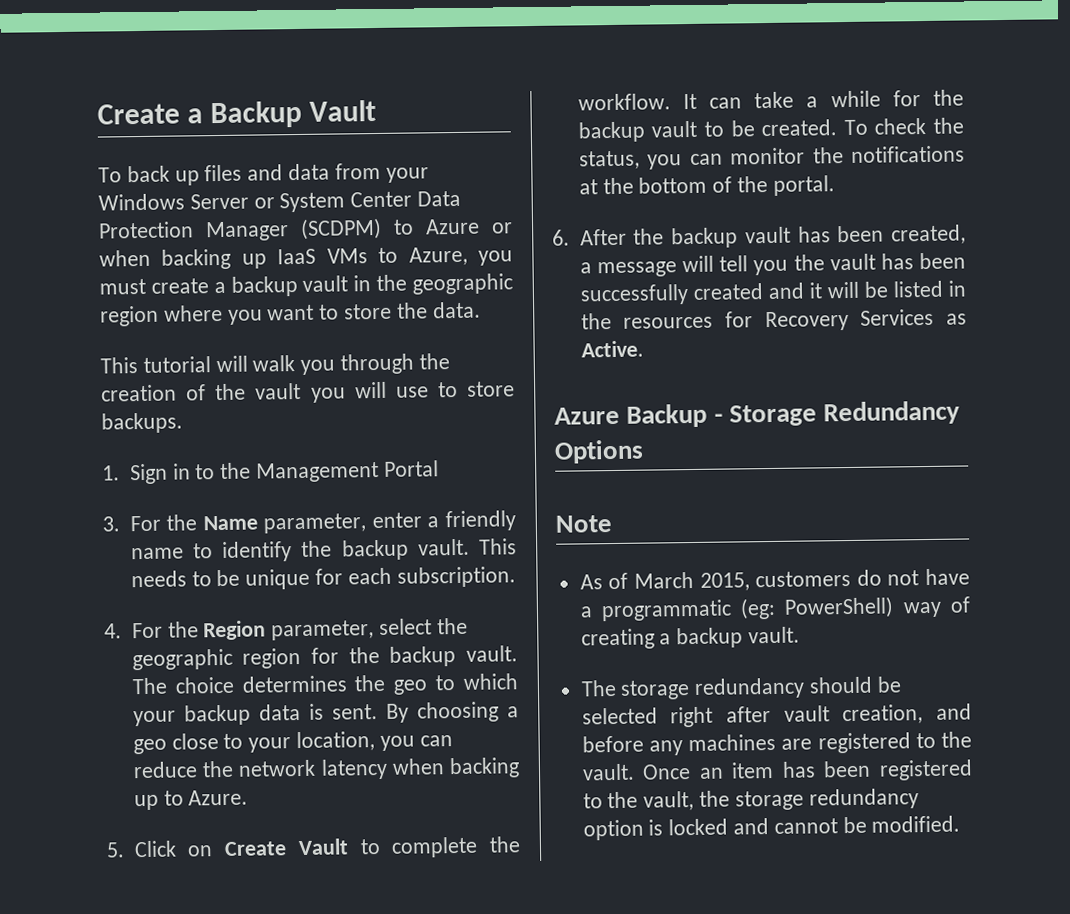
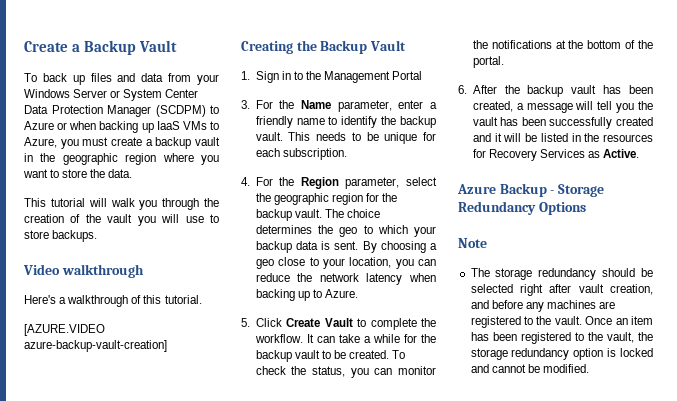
+ Video walkthrough
+ Here's a walkthrough of this tutorial.
+ [AZURE.VIDEO azure-backup-vault-creation]
+ Creating the Backup Vault
- 5. Click on Create Vault to complete the workflow.
+ 5. Click Create Vault to complete the workflow.
- As of March 2015, customers do not have a programmatic (eg: PowerShell) way of creating a backup vault.

